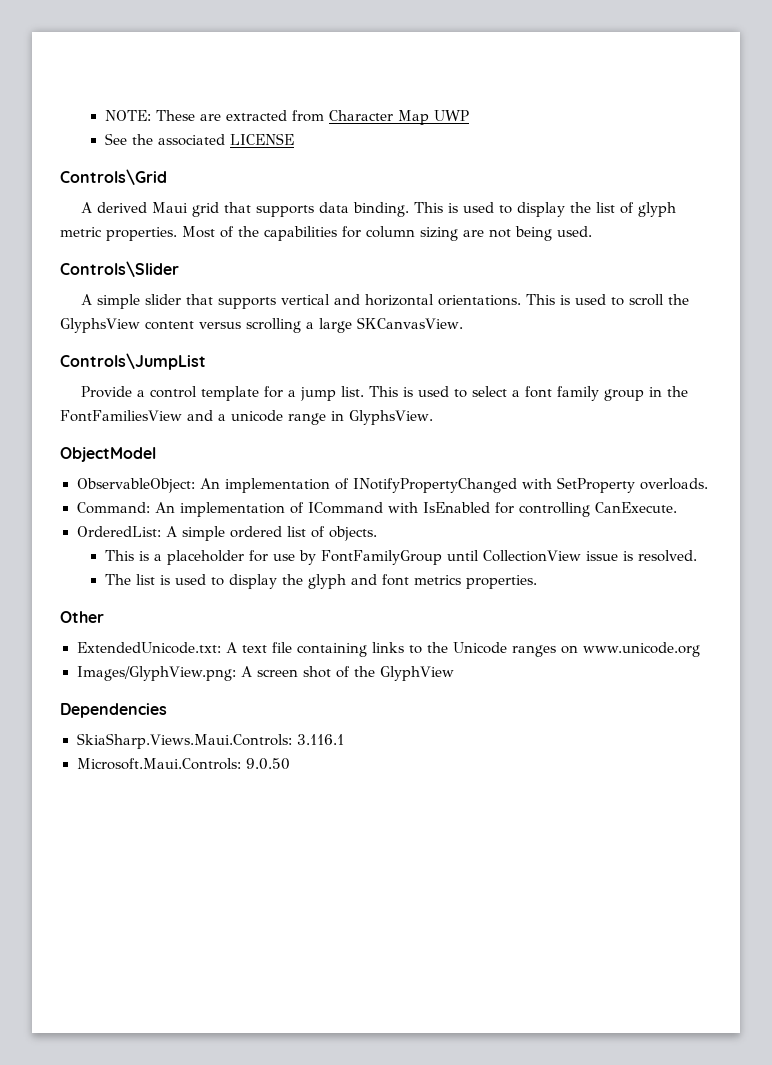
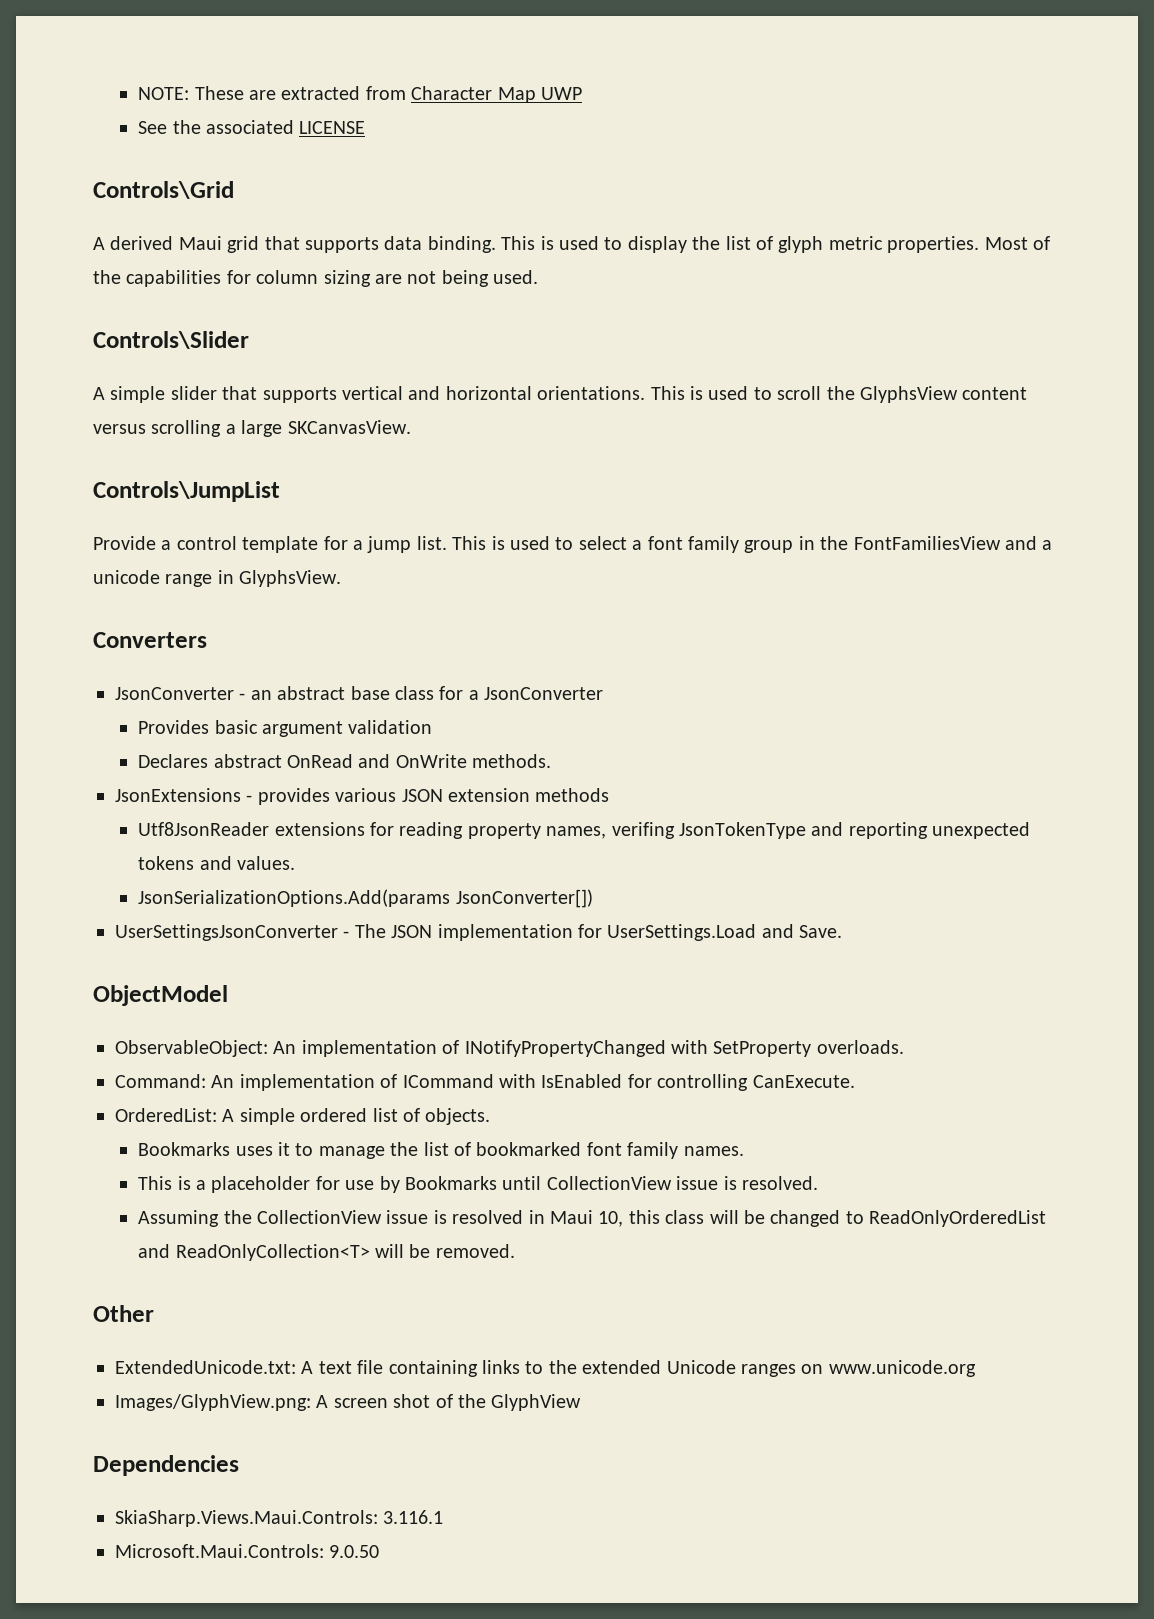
+ Converters
+ JsonConverter - an abstract base class for a JsonConverter
+ Provides basic argument validation
+ Declares abstract OnRead and OnWrite methods.
+ JsonExtensions - provides various JSON extension methods
+ Utf8JsonReader extensions for reading property names, verifing JsonTokenType and reporting unexpected tokens and values.
+ JsonSerializationOptions.Add(params JsonConverter[])
+ UserSettingsJsonConverter - The JSON implementation for UserSettings.Load and Save.
+ Bookmarks uses it to manage the list of bookmarked font family names.
- This is a placeholder for use by FontFamilyGroup until CollectionView issue is resolved.
+ This is a placeholder for use by Bookmarks until CollectionView issue is resolved.
- The list is used to display the glyph and font metrics properties.
+ Assuming the CollectionView issue is resolved in Maui 10, this class will be changed to ReadOnlyOrderedList and ReadOnlyCollection<T> will be removed.
- ExtendedUnicode.txt: A text file containing links to the Unicode ranges on www.unicode.org
+ ExtendedUnicode.txt: A text file containing links to the extended Unicode ranges on www.unicode.org

